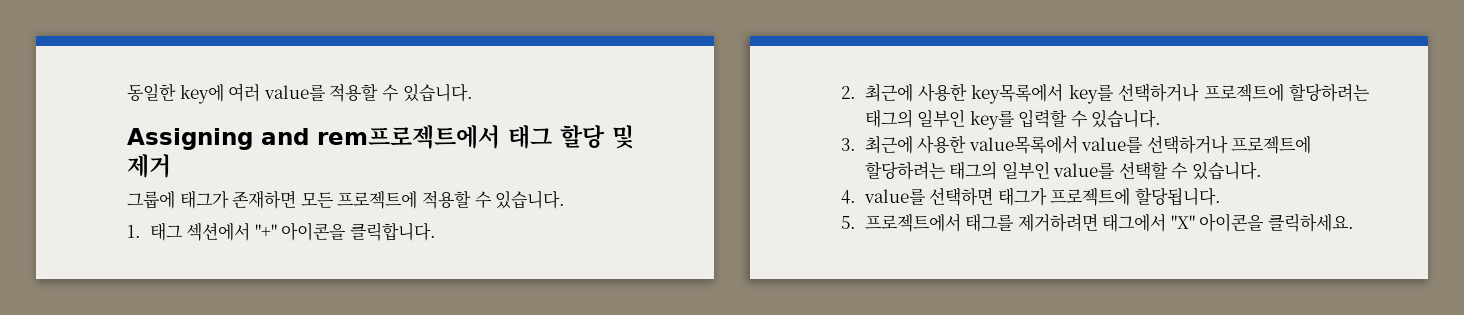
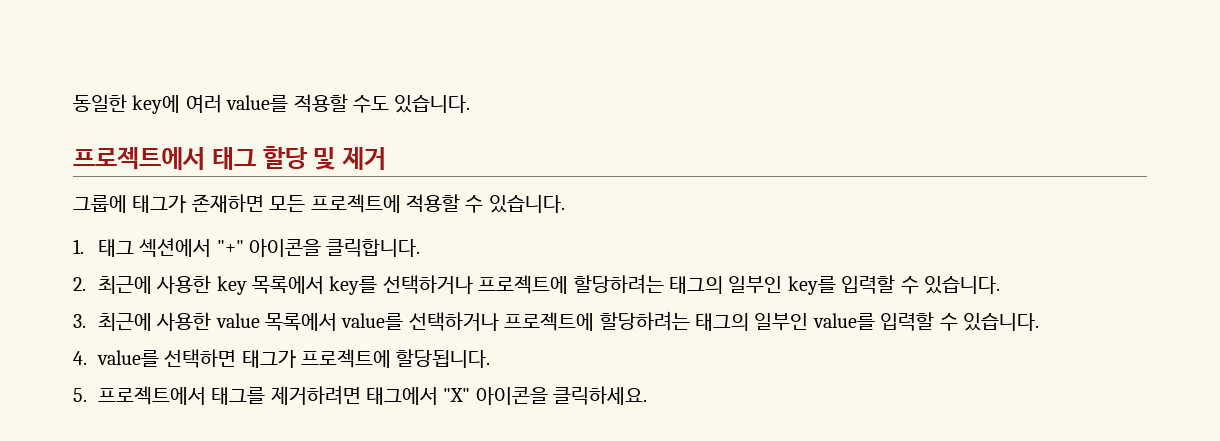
- 동일한 key에 여러 value를 적용할 수 있습니다.
- Assigning and rem프로젝트에서 태그 할당 및 제거
+ 동일한 key에 여러 value를 적용할 수도 있습니다.
+ 프로젝트에서 태그 할당 및 제거
- 2. 최근에 사용한 key목록에서 key를 선택하거나 프로젝트에 할당하려는 태그의 일부인 key를 입력할 수 있습니다.
+ 2. 최근에 사용한 key 목록에서 key를 선택하거나 프로젝트에 할당하려는 태그의 일부인 key를 입력할 수 있습니다.
- 3. 최근에 사용한 value목록에서 value를 선택하거나 프로젝트에 할당하려는 태그의 일부인 value를 선택할 수 있습니다.
+ 3. 최근에 사용한 value 목록에서 value를 선택하거나 프로젝트에 할당하려는 태그의 일부인 value를 입력할 수 있습니다.

